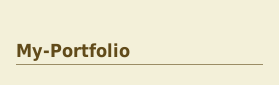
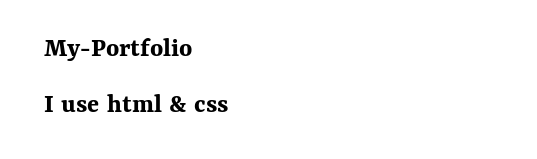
+ I use html & css

